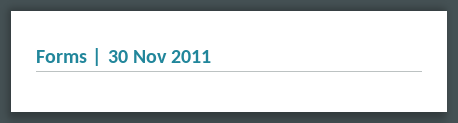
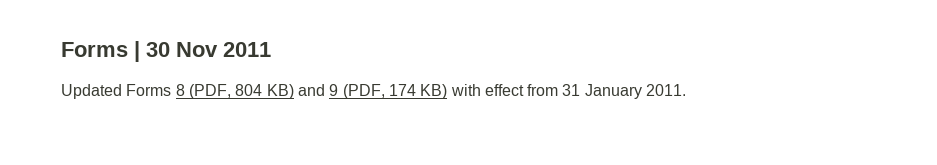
+ Updated Forms 8 (PDF, 804 KB) and 9 (PDF, 174 KB) with effect from 31 January 2011.

